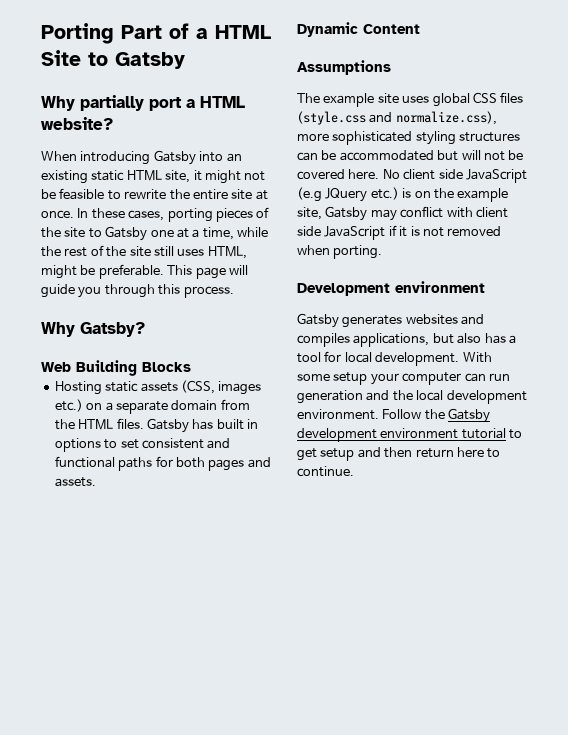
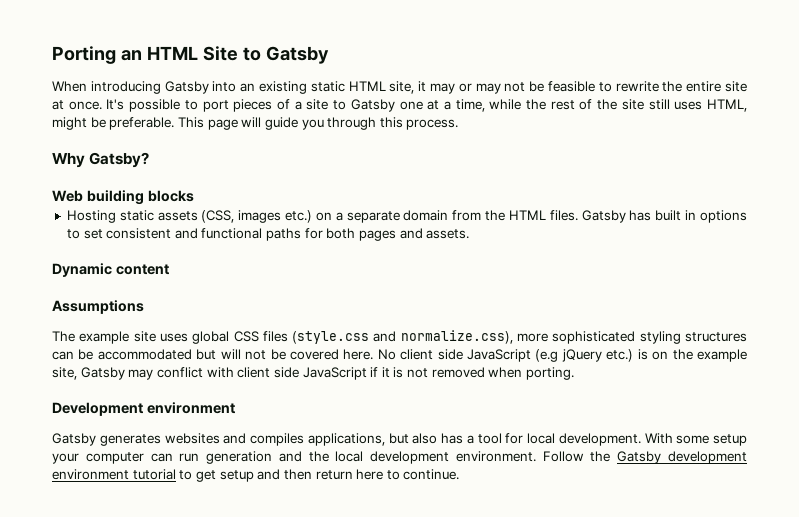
- Porting Part of a HTML Site to Gatsby
+ Porting an HTML Site to Gatsby
- Why partially port a HTML website?
- When introducing Gatsby into an existing static HTML site, it might not be feasible to rewrite the entire site at once.
+ When introducing Gatsby into an existing static HTML site, it may or may not be feasible to rewrite the entire site at once.
- In these cases, porting pieces of the site to Gatsby one at a time, while the rest of the site still uses HTML, might be preferable.
+ It's possible to port pieces of a site to Gatsby one at a time, while the rest of the site still uses HTML, might be preferable.
- Web Building Blocks
+ Web building blocks
- Dynamic Content
+ Dynamic content
- No client side JavaScript (e.g JQuery etc.) is on the example site, Gatsby may conflict with client side JavaScript if it is not removed when porting.
+ No client side JavaScript (e.g jQuery etc.) is on the example site, Gatsby may conflict with client side JavaScript if it is not removed when porting.

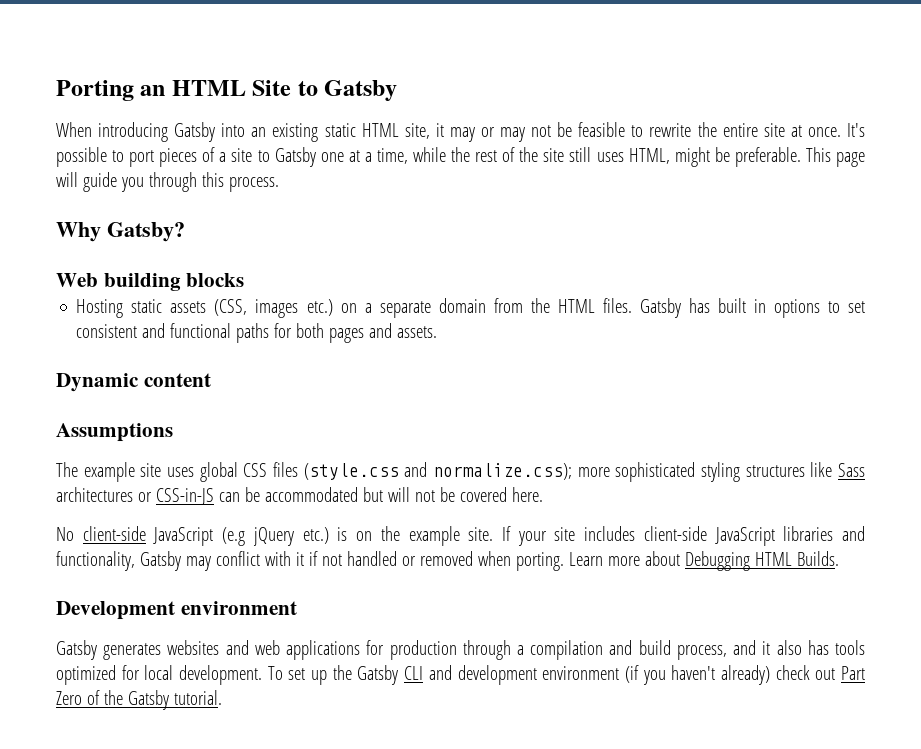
- The example site uses global CSS files (style.css and normalize.css), more sophisticated styling structures can be accommodated but will not be covered here. No client side JavaScript (e.g jQuery etc.) is on the example site, Gatsby may conflict with client side JavaScript if it is not removed when porting.
+ The example site uses global CSS files (style.css and normalize.css); more sophisticated styling structures like Sass architectures or CSS-in-JS can be accommodated but will not be covered here.
+ No client-side JavaScript (e.g jQuery etc.) is on the example site. If your site includes client-side JavaScript libraries and functionality, Gatsby may conflict with it if not handled or removed when porting. Learn more about Debugging HTML Builds.
- Gatsby generates websites and compiles applications, but also has a tool for local development. With some setup your computer can run generation and the local development environment. Follow the Gatsby development environment tutorial to get setup and then return here to continue.
+ Gatsby generates websites and web applications for production through a compilation and build process, and it also has tools optimized for local development. To set up the Gatsby CLI and development environment (if you haven't already) check out Part Zero of the Gatsby tutorial.

